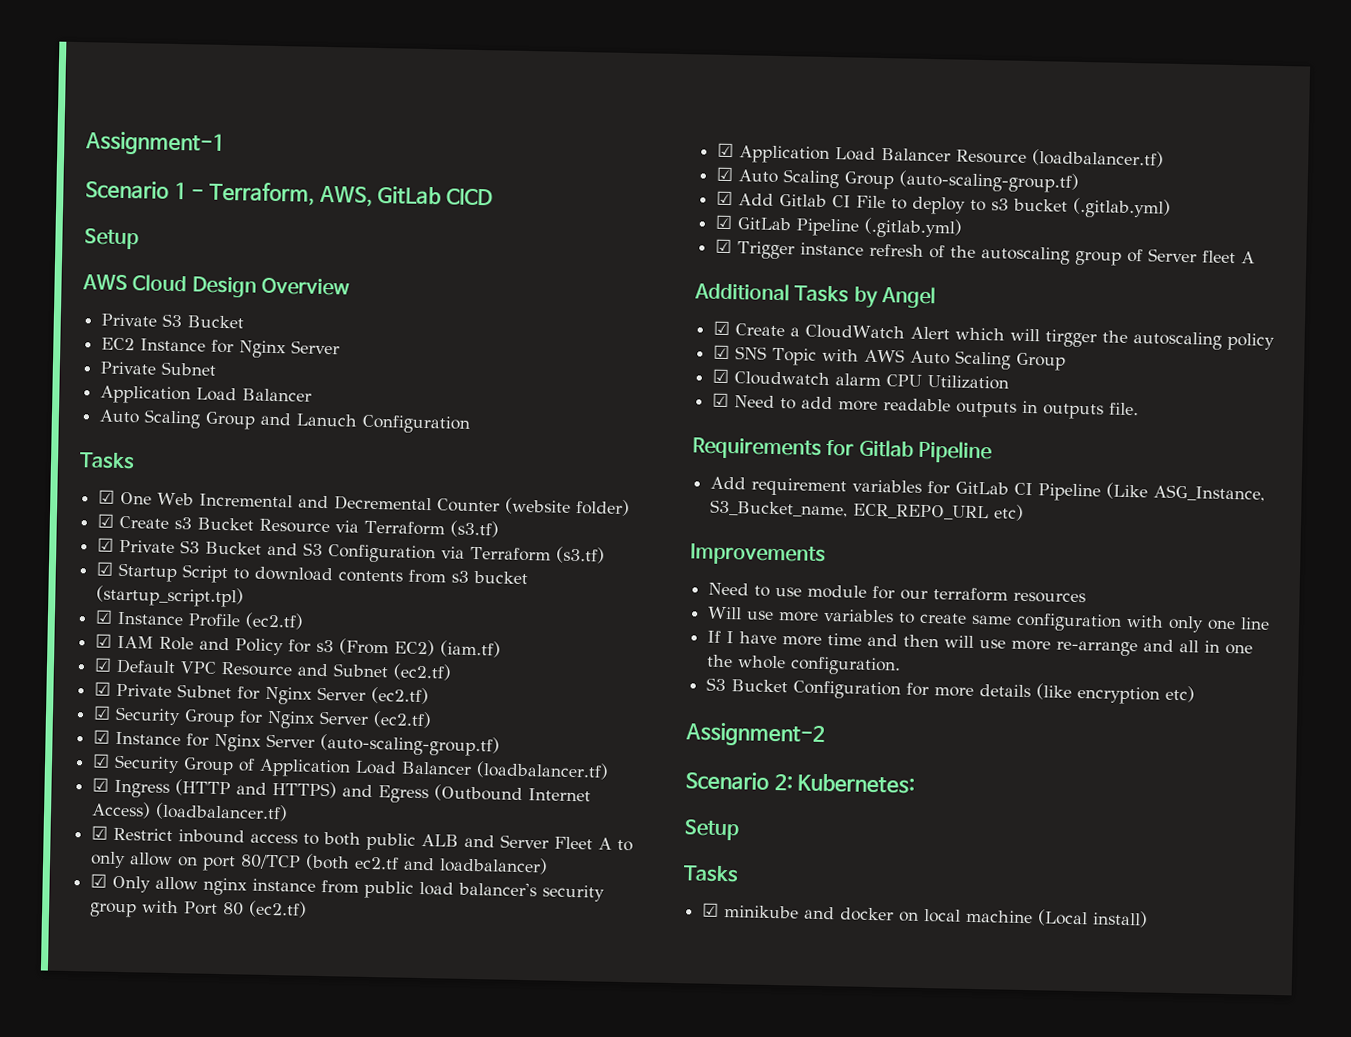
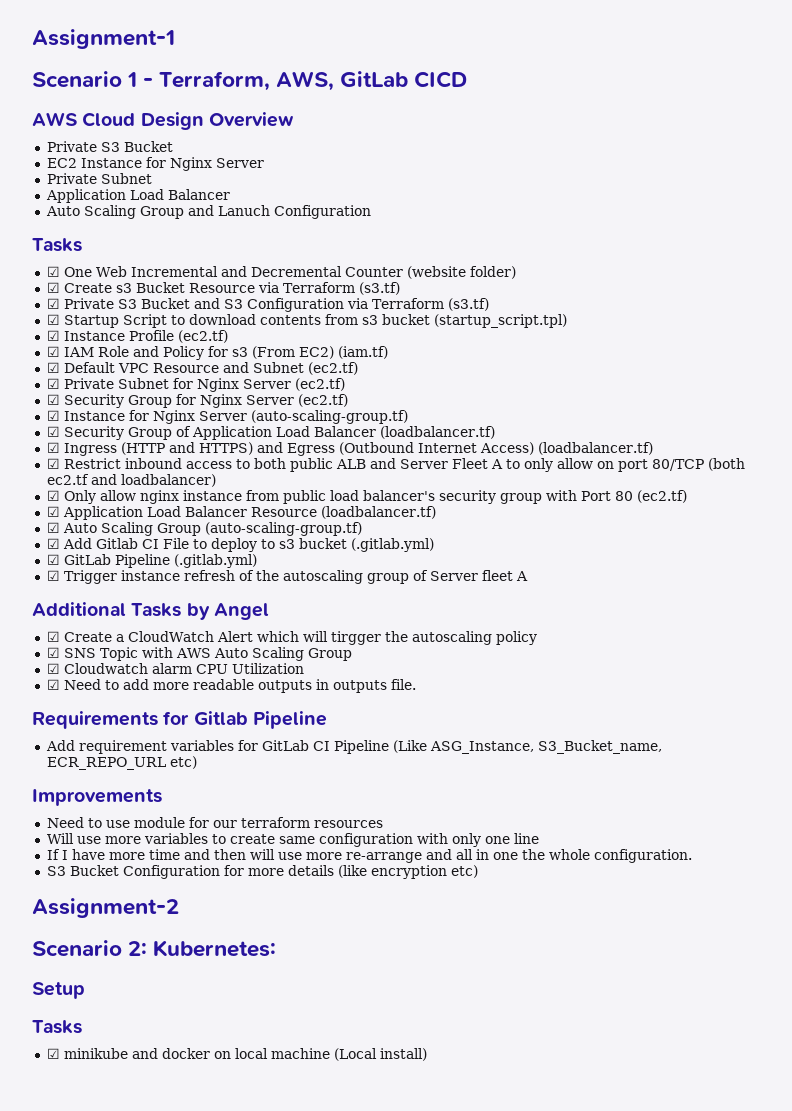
  Scenario 1 - Terraform, AWS, GitLab CICD
- Setup

